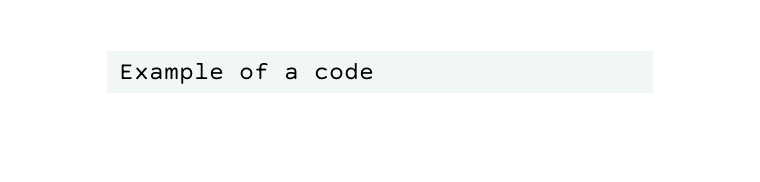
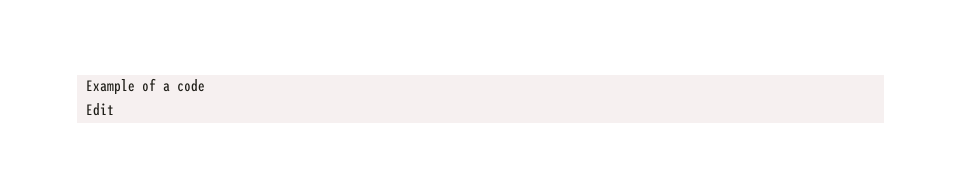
+ Edit

